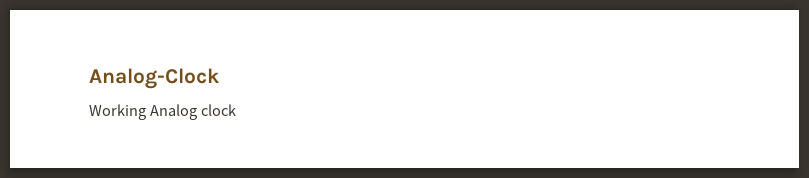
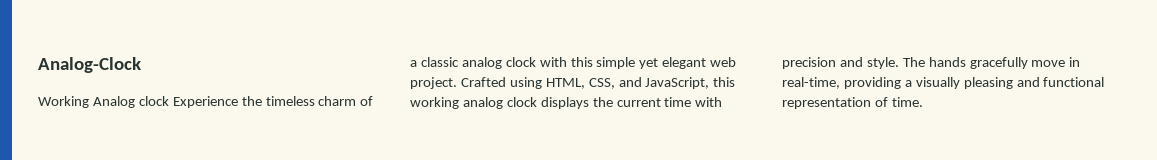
- Working Analog clock
+ Working Analog clock Experience the timeless charm of a classic analog clock with this simple yet elegant web project. Crafted using HTML, CSS, and JavaScript, this working analog clock displays the current time with precision and style. The hands gracefully move in real-time, providing a visually pleasing and functional representation of time.

